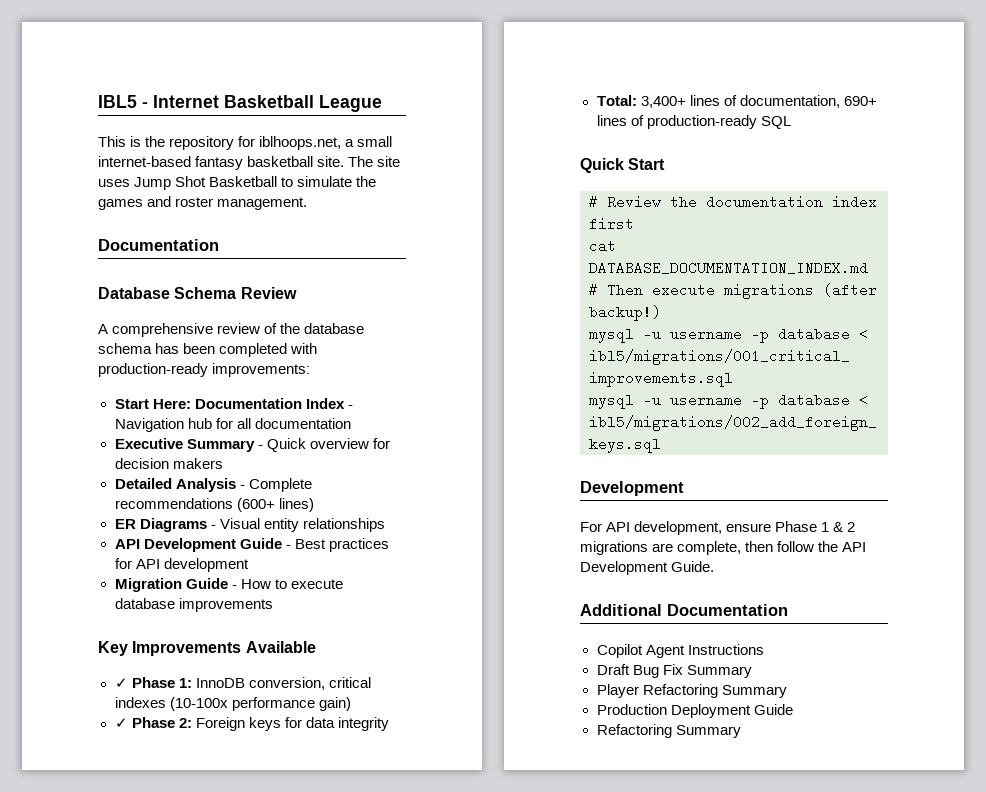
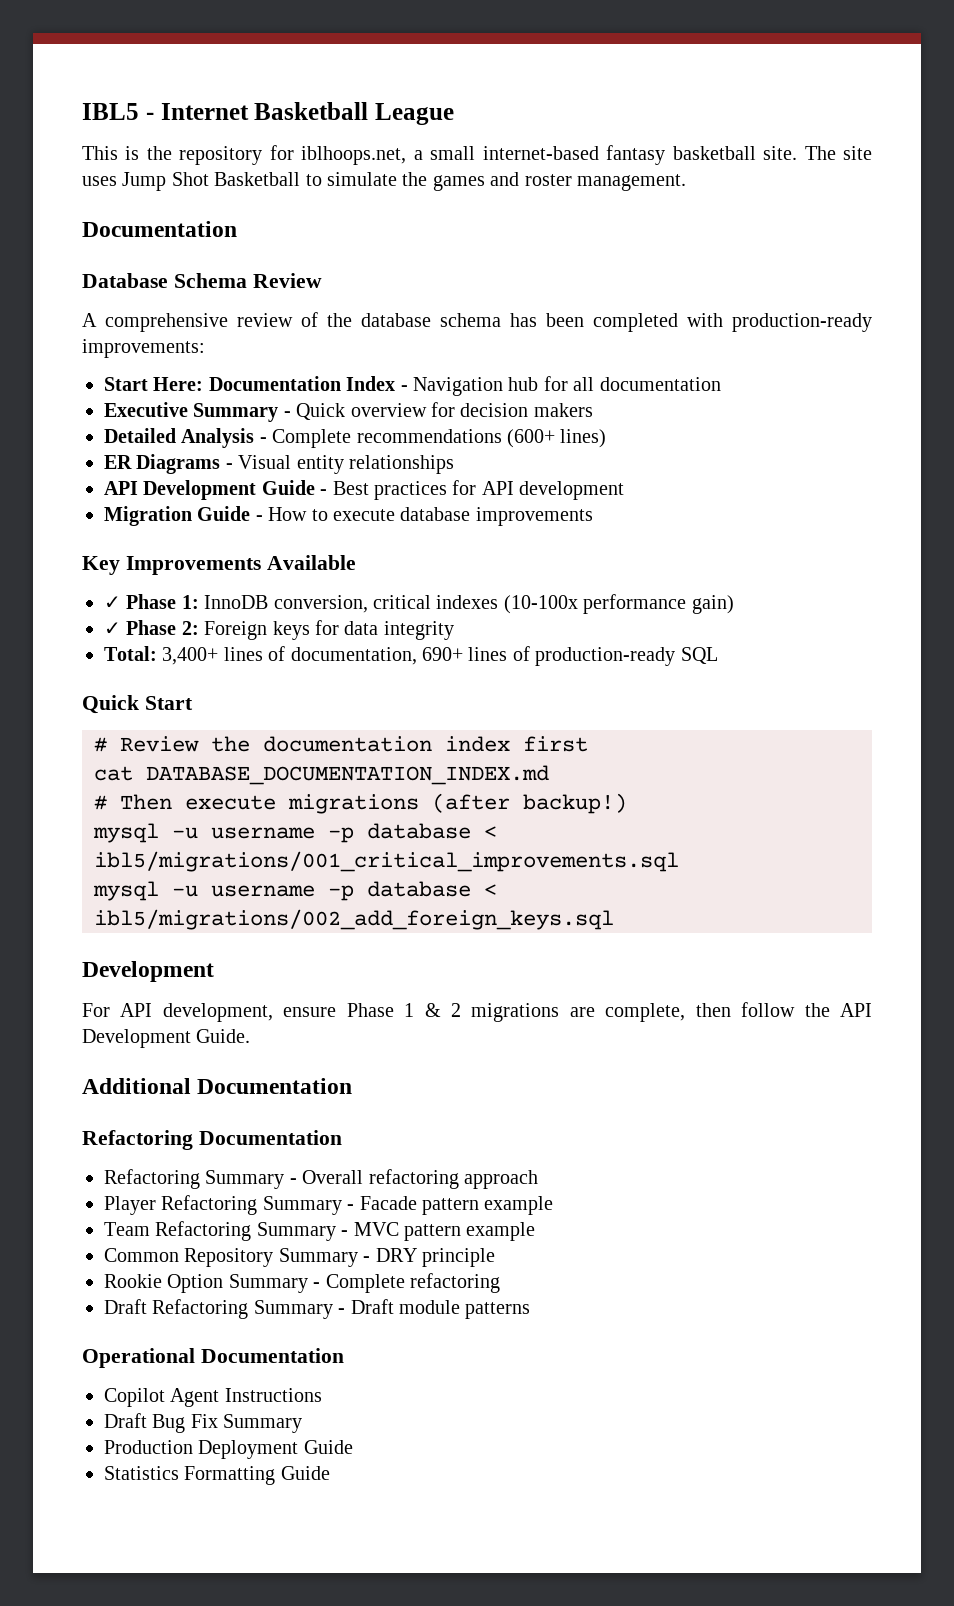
+ Refactoring Documentation
+ Refactoring Summary - Overall refactoring approach
+ Player Refactoring Summary - Facade pattern example
+ Team Refactoring Summary - MVC pattern example
+ Common Repository Summary - DRY principle
+ Rookie Option Summary - Complete refactoring
+ Draft Refactoring Summary - Draft module patterns
+ Operational Documentation
- Player Refactoring Summary
  Production Deployment Guide
- Refactoring Summary
+ Statistics Formatting Guide

